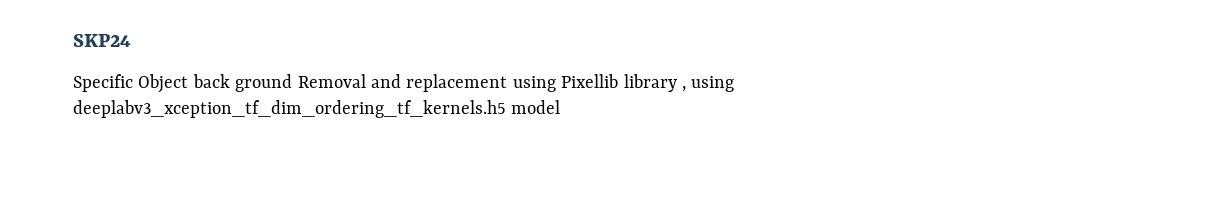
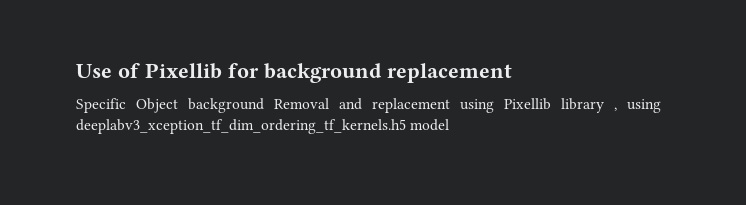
- SKP24
+ Use of Pixellib for background replacement
- Specific Object back ground Removal and replacement using Pixellib library , using deeplabv3_xception_tf_dim_ordering_tf_kernels.h5 model
+ Specific Object background Removal and replacement using Pixellib library , using deeplabv3_xception_tf_dim_ordering_tf_kernels.h5 model

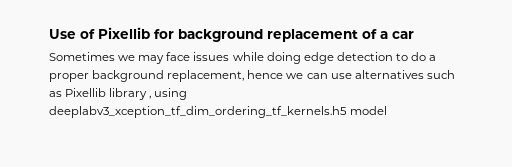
- Use of Pixellib for background replacement
- Specific Object background Removal and replacement using Pixellib library , using deeplabv3_xception_tf_dim_ordering_tf_kernels.h5 model
+ Use of Pixellib for background replacement of a car
+ Sometimes we may face issues while doing edge detection to do a proper background replacement, hence we can use alternatives such as Pixellib library , using deeplabv3_xception_tf_dim_ordering_tf_kernels.h5 model

